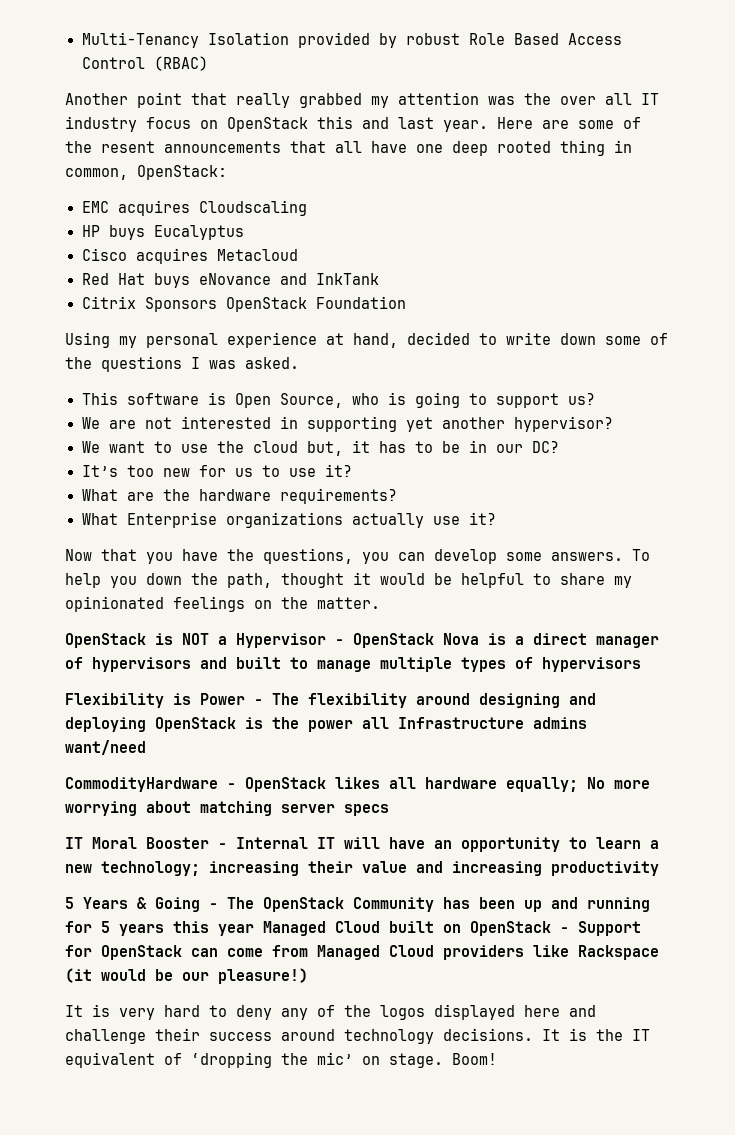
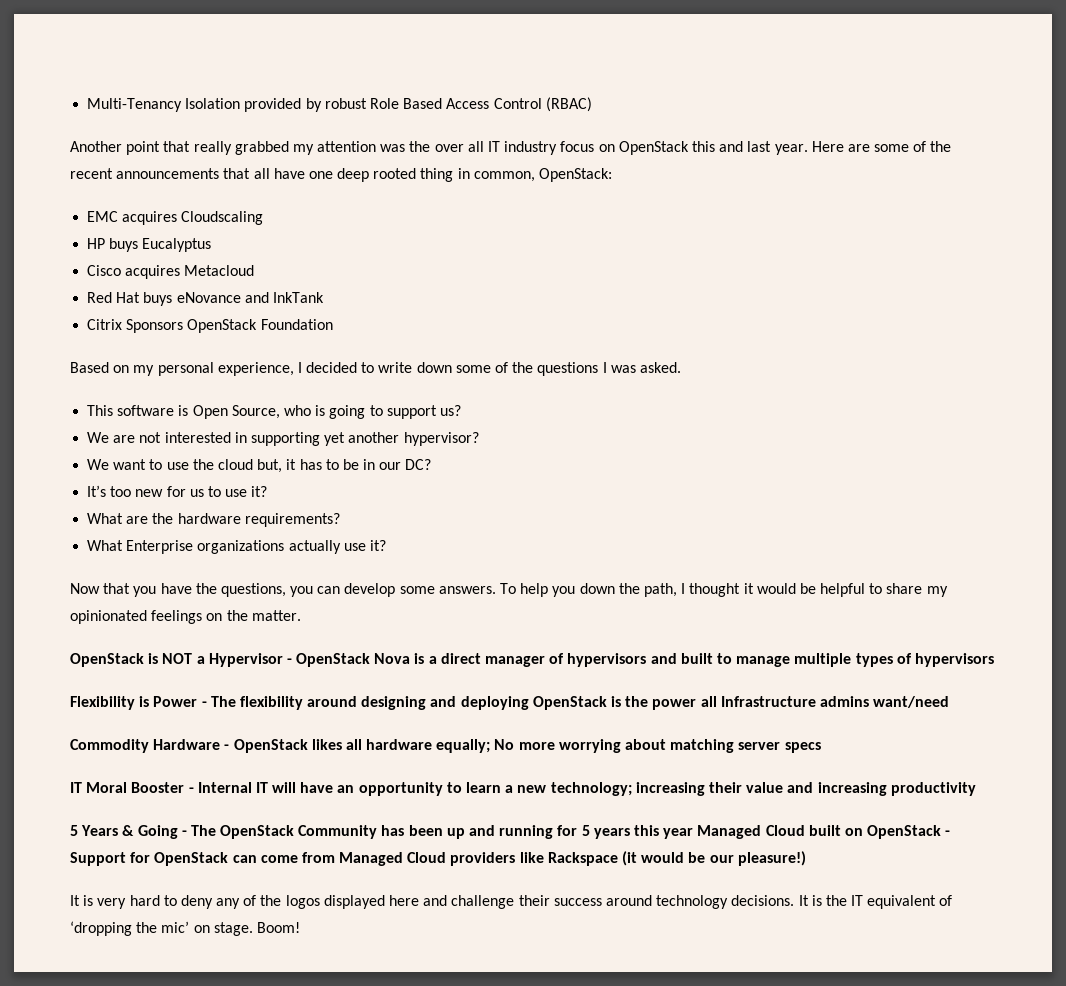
- Here are some of the resent announcements that all have one deep rooted thing in common, OpenStack:
+ Here are some of the recent announcements that all have one deep rooted thing in common, OpenStack:
- Using my personal experience at hand, decided to write down some of the questions I was asked.
+ Based on my personal experience, I decided to write down some of the questions I was asked.
- To help you down the path, thought it would be helpful to share my opinionated feelings on the matter.
+ To help you down the path, I thought it would be helpful to share my opinionated feelings on the matter.
- CommodityHardware - OpenStack likes all hardware equally; No more worrying about matching server specs
+ Commodity Hardware - OpenStack likes all hardware equally; No more worrying about matching server specs

